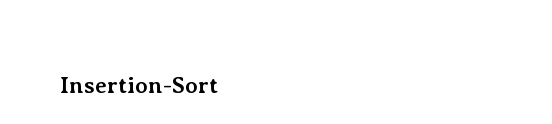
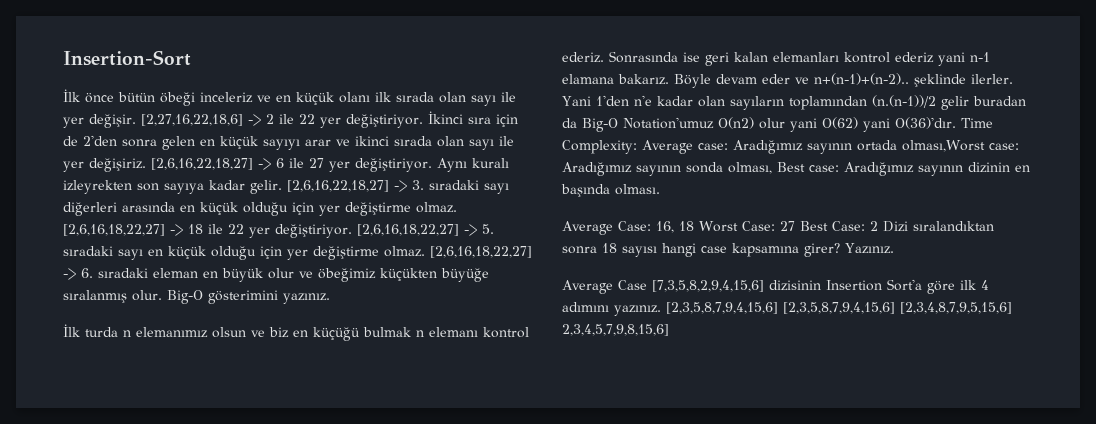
+ İlk önce bütün öbeği inceleriz ve en küçük olanı ilk sırada olan sayı ile yer değişir. [2,27,16,22,18,6] -> 2 ile 22 yer değiştiriyor. İkinci sıra için de 2'den sonra gelen en küçük sayıyı arar ve ikinci sırada olan sayı ile yer değişiriz. [2,6,16,22,18,27] -> 6 ile 27 yer değiştiriyor. Aynı kuralı izleyrekten son sayıya kadar gelir. [2,6,16,22,18,27] -> 3. sıradaki sayı diğerleri arasında en küçük olduğu için yer değiştirme olmaz. [2,6,16,18,22,27] -> 18 ile 22 yer değiştiriyor. [2,6,16,18,22,27] -> 5. sıradaki sayı en küçük olduğu için yer değiştirme olmaz. [2,6,16,18,22,27] -> 6. sıradaki eleman en büyük olur ve öbeğimiz küçükten büyüğe sıralanmış olur. Big-O gösterimini yazınız.
+ İlk turda n elemanımız olsun ve biz en küçüğü bulmak n elemanı kontrol ederiz. Sonrasında ise geri kalan elemanları kontrol ederiz yani n-1 elamana bakarız. Böyle devam eder ve n+(n-1)+(n-2).. şeklinde ilerler. Yani 1'den n'e kadar olan sayıların toplamından (n.(n-1))/2 gelir buradan da Big-O Notation'umuz O(n2) olur yani O(62) yani O(36)'dır. Time Complexity: Average case: Aradığımız sayının ortada olması,Worst case: Aradığımız sayının sonda olması, Best case: Aradığımız sayının dizinin en başında olması.
+ Average Case: 16, 18 Worst Case: 27 Best Case: 2 Dizi sıralandıktan sonra 18 sayısı hangi case kapsamına girer? Yazınız.
+ Average Case [7,3,5,8,2,9,4,15,6] dizisinin Insertion Sort'a göre ilk 4 adımını yazınız. [2,3,5,8,7,9,4,15,6] [2,3,5,8,7,9,4,15,6] [2,3,4,8,7,9,5,15,6] 2,3,4,5,7,9,8,15,6]

